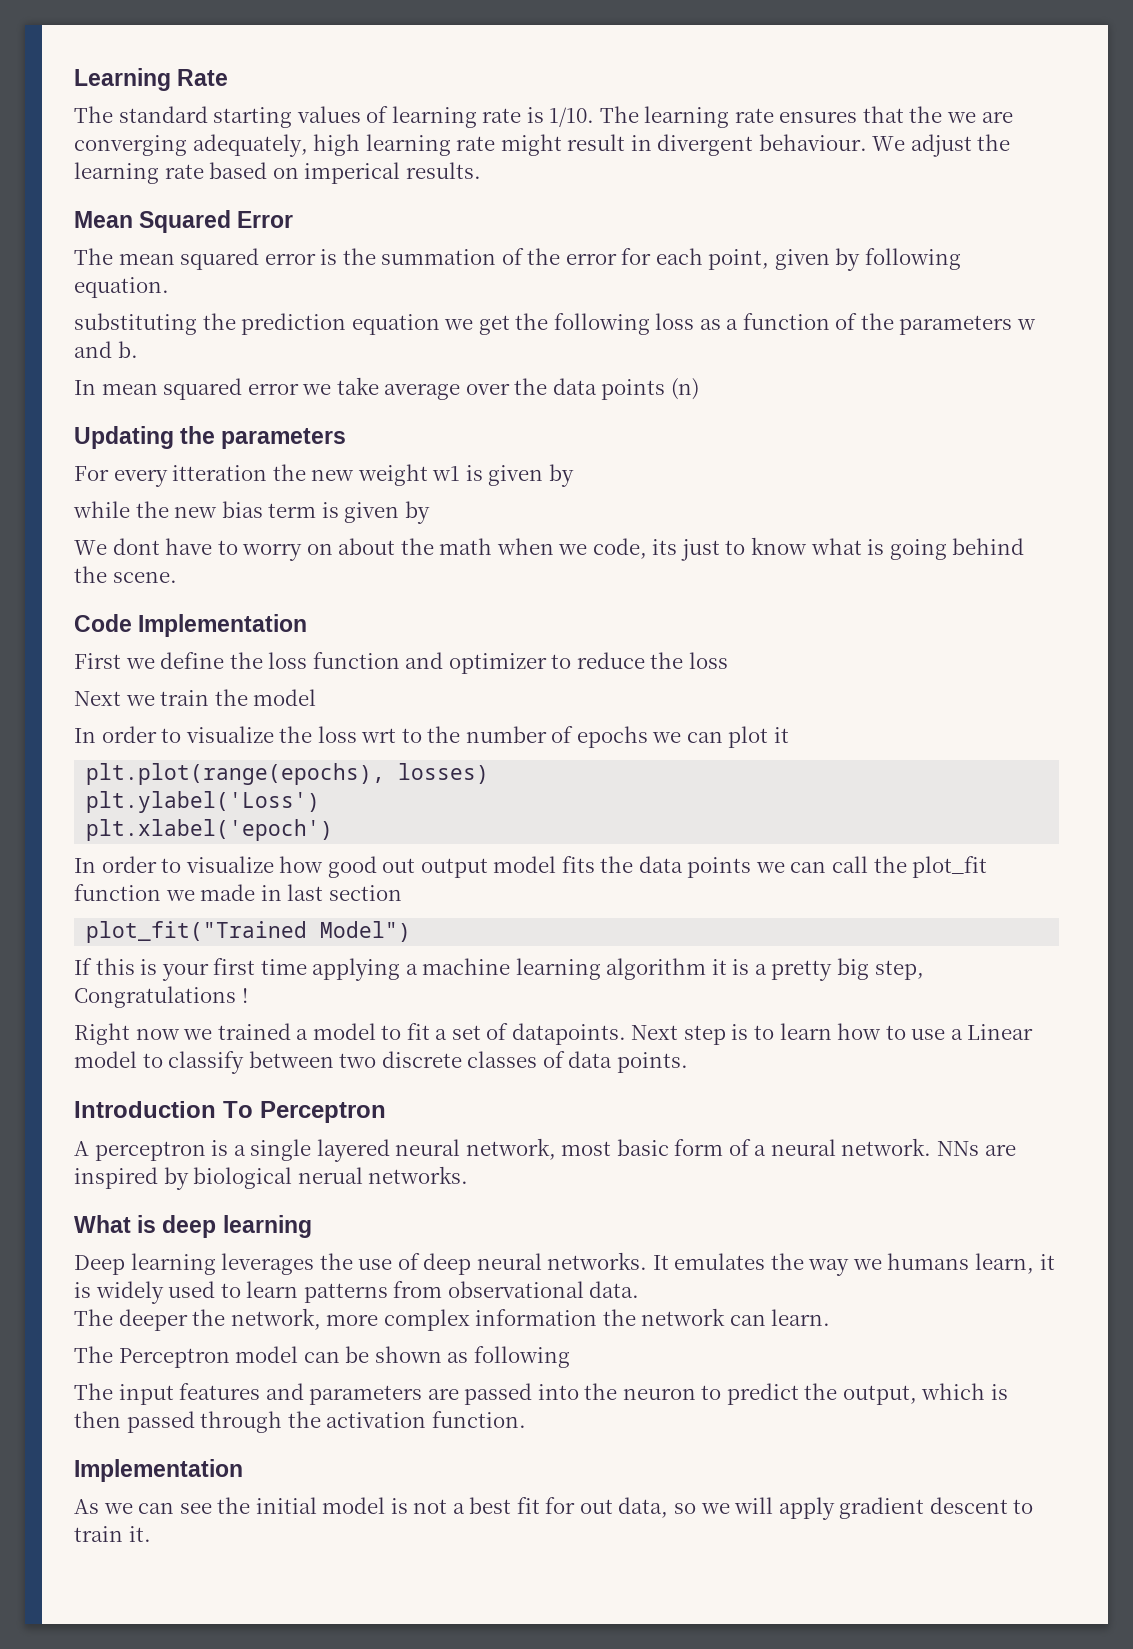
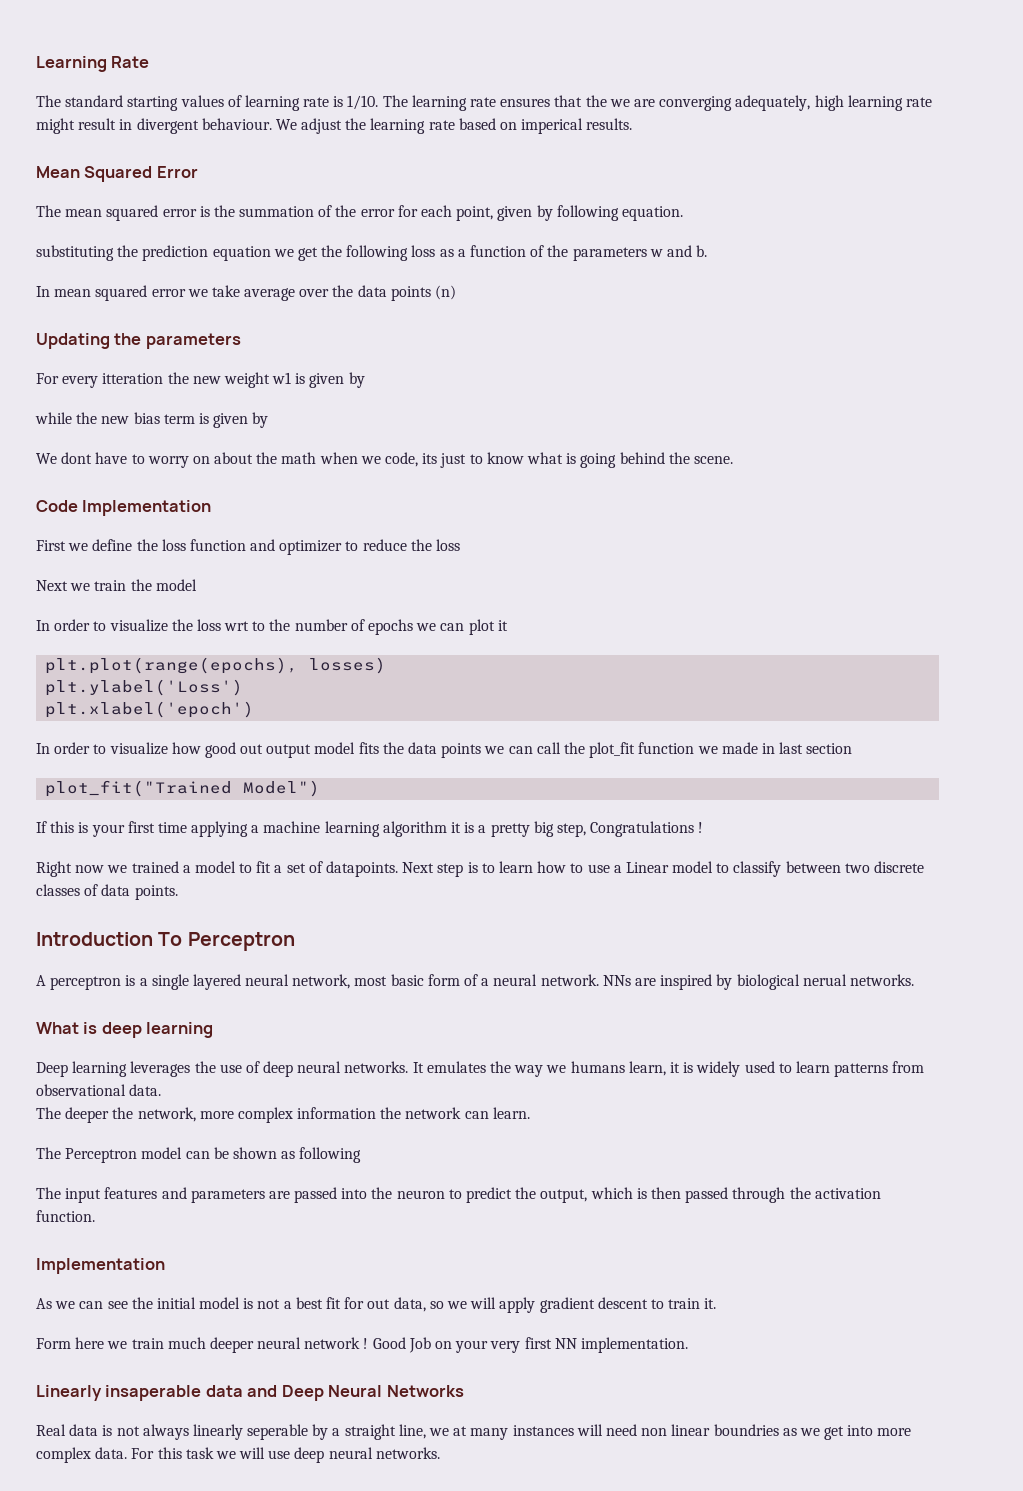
+ Form here we train much deeper neural network ! Good Job on your very first NN implementation.
+ Linearly insaperable data and Deep Neural Networks
+ Real data is not always linearly seperable by a straight line, we at many instances will need non linear boundries as we get into more complex data. For this task we will use deep neural networks.

